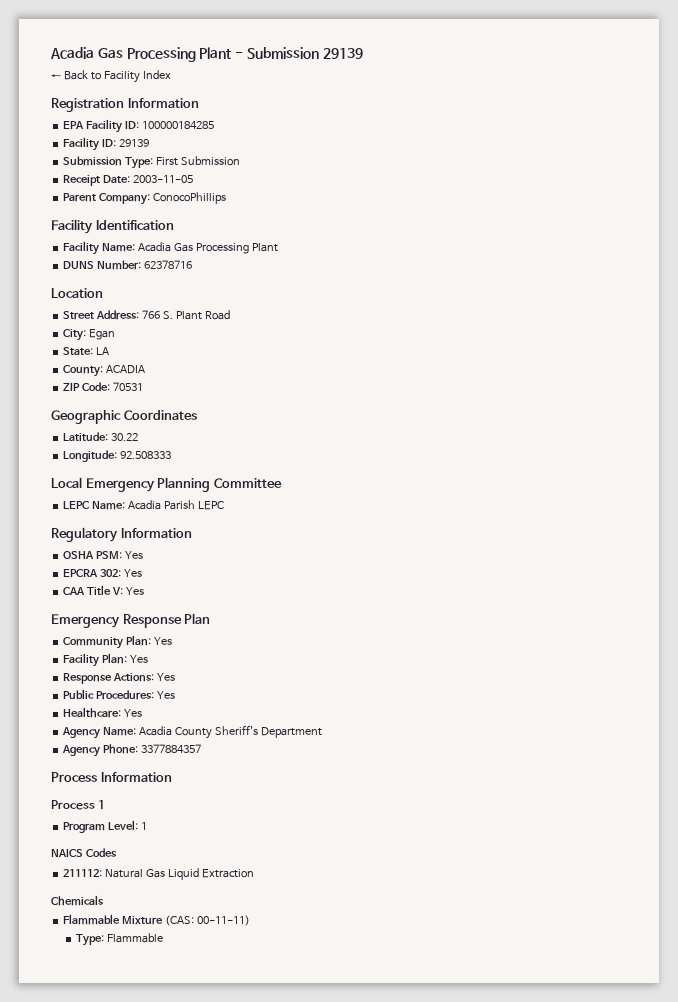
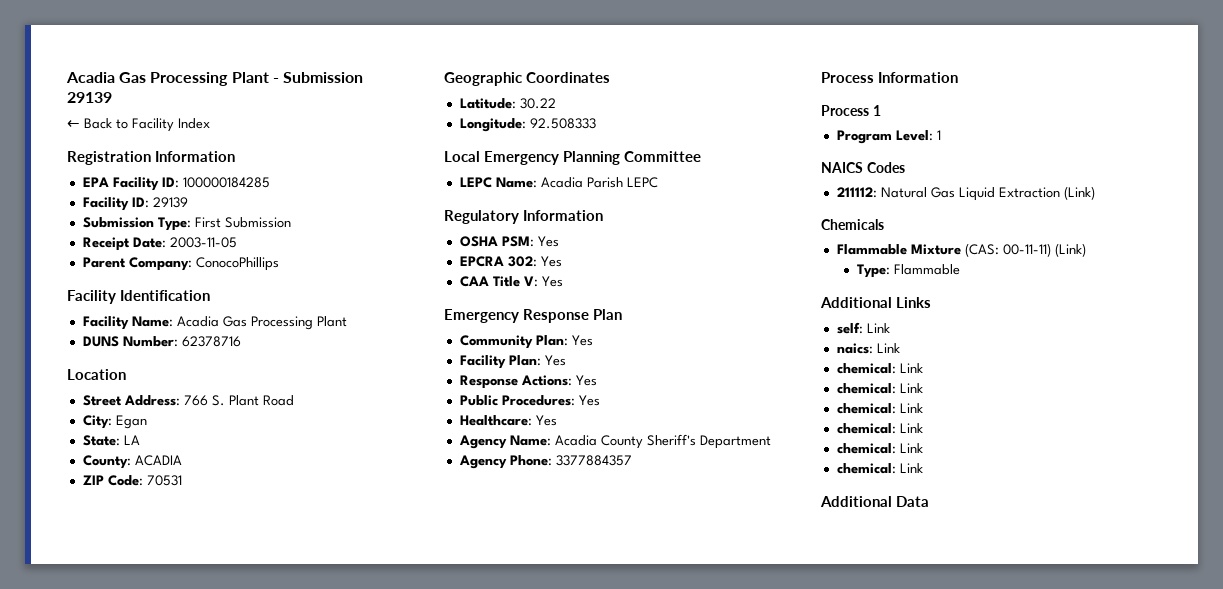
- 211112: Natural Gas Liquid Extraction
+ 211112: Natural Gas Liquid Extraction (Link)
- Flammable Mixture (CAS: 00-11-11)
+ Flammable Mixture (CAS: 00-11-11) (Link)
+ Additional Links
+ self: Link
+ naics: Link
+ chemical: Link
+ chemical: Link
+ chemical: Link
+ chemical: Link
+ chemical: Link
+ chemical: Link
+ Additional Data

